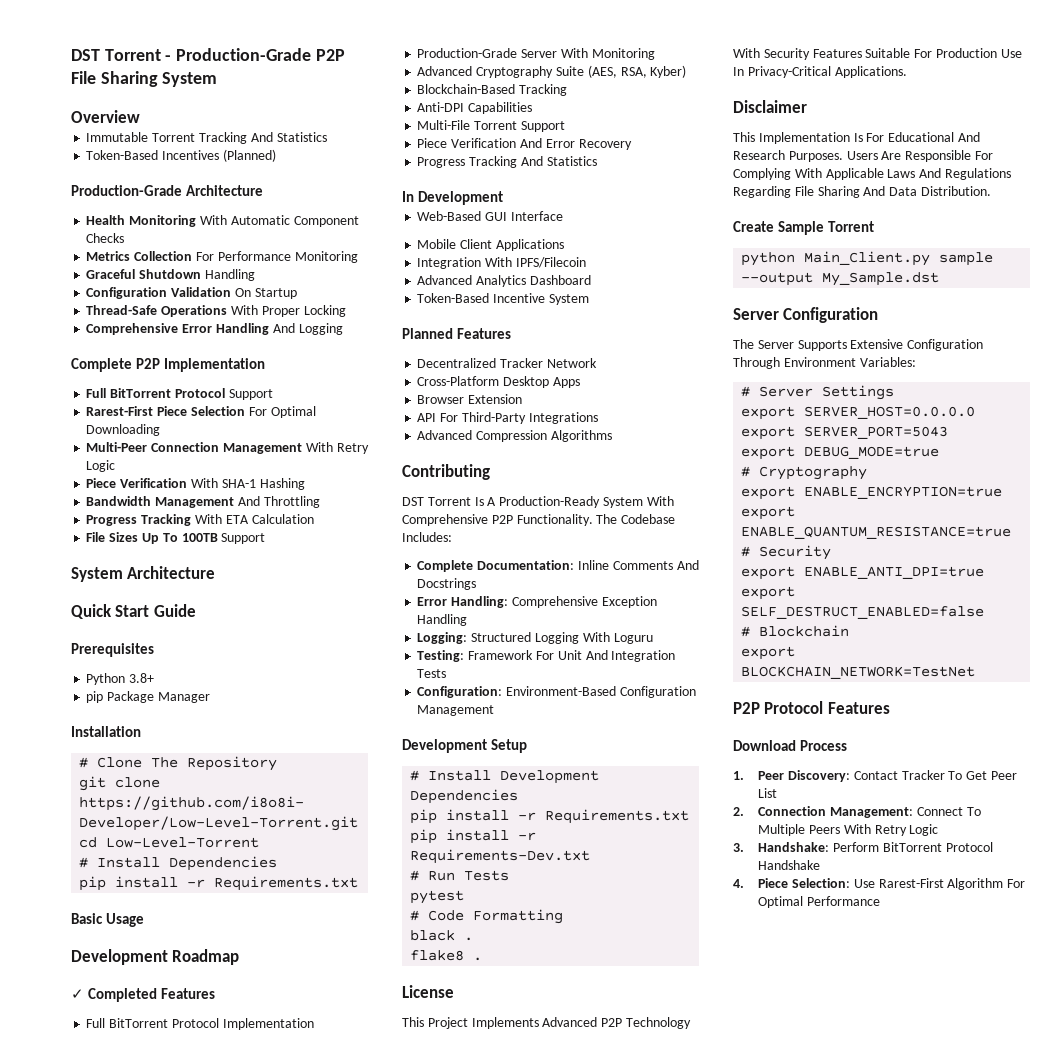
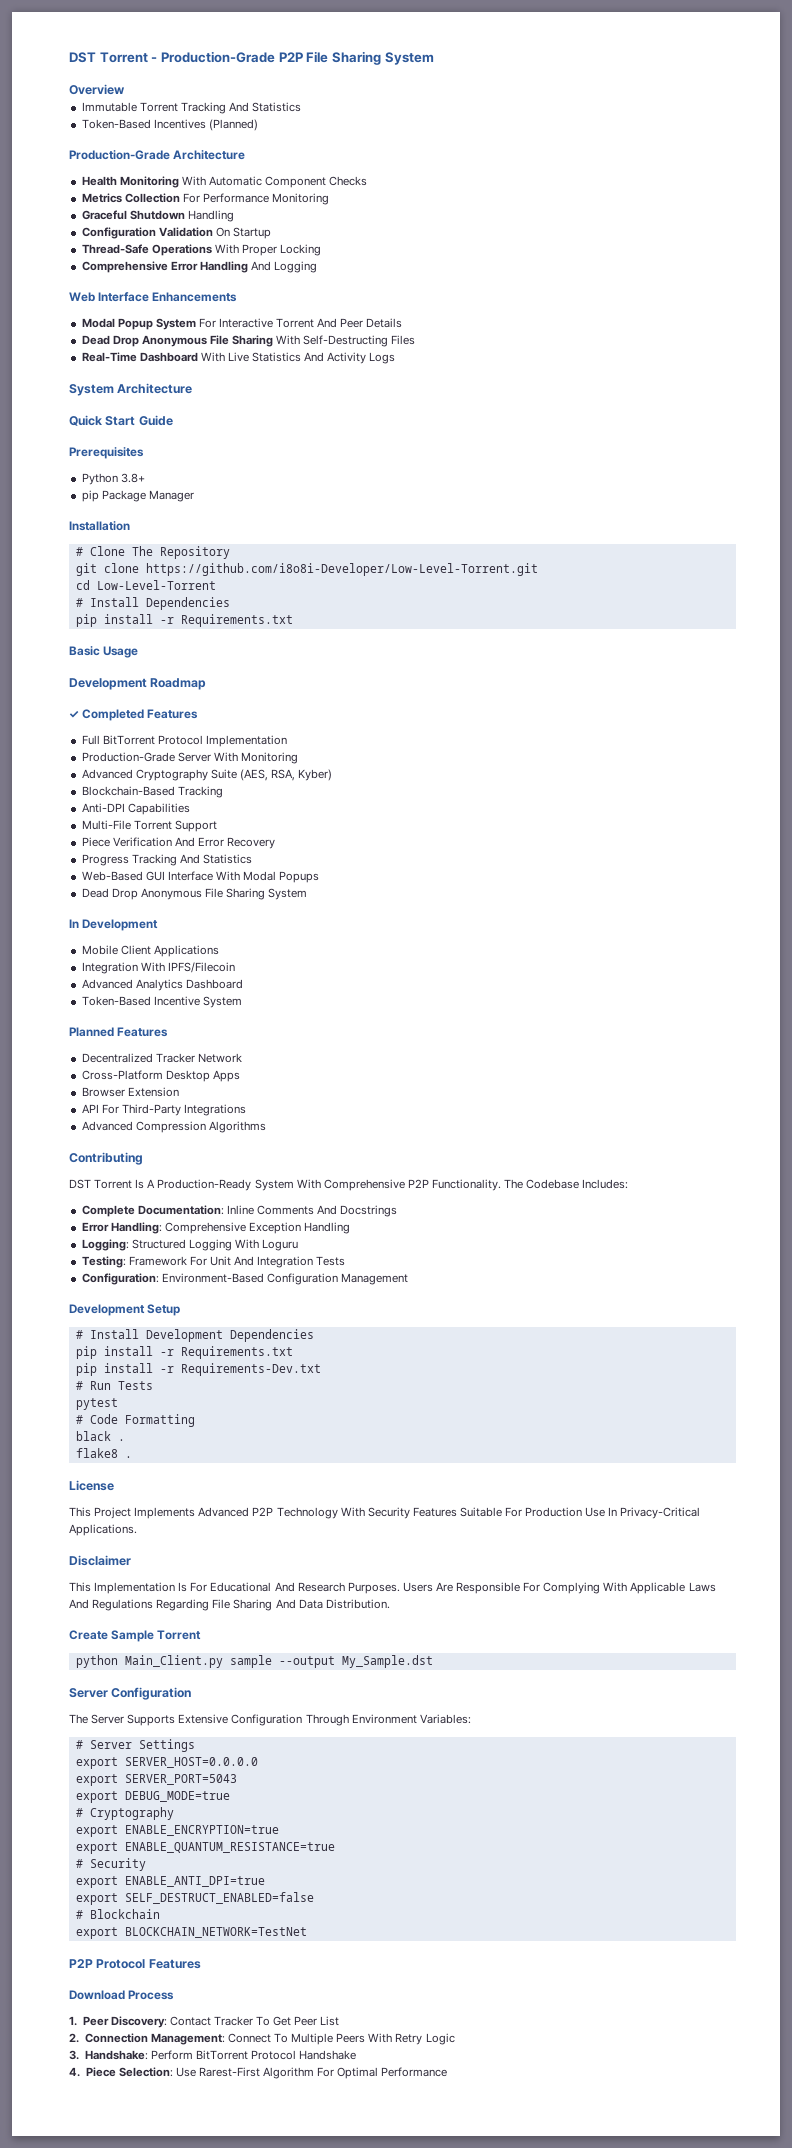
- Complete P2P Implementation
- Full BitTorrent Protocol Support
- Rarest-First Piece Selection For Optimal Downloading
- Multi-Peer Connection Management With Retry Logic
- Piece Verification With SHA-1 Hashing
- Bandwidth Management And Throttling
- Progress Tracking With ETA Calculation
- File Sizes Up To 100TB Support
+ Web Interface Enhancements
+ Modal Popup System For Interactive Torrent And Peer Details
+ Dead Drop Anonymous File Sharing With Self-Destructing Files
+ Real-Time Dashboard With Live Statistics And Activity Logs
- In Development
- Web-Based GUI Interface
+ Web-Based GUI Interface With Modal Popups
+ Dead Drop Anonymous File Sharing System
+ In Development

